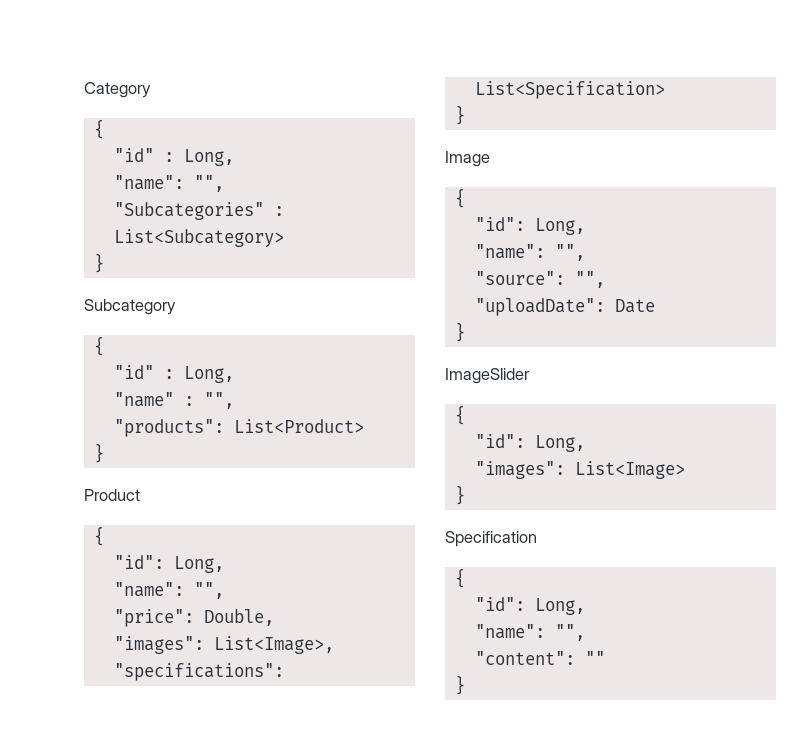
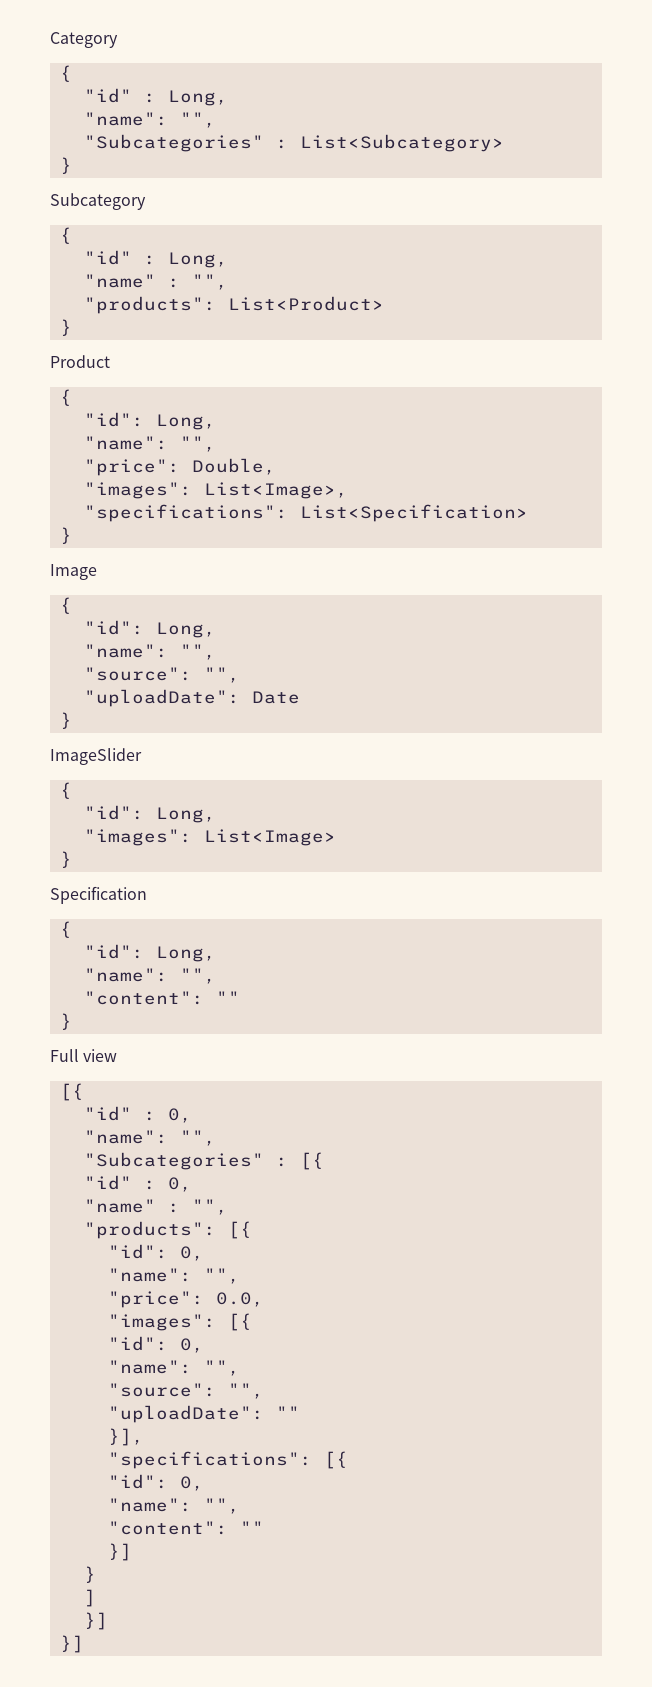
+ Full view
+ [{
+ "id" : 0,
+ "name": "",
+ "Subcategories" : [{
+ "id" : 0,
+ "name" : "",
+ "products": [{
+ "id": 0,
+ "name": "",
+ "price": 0.0,
+ "images": [{
+ "id": 0,
+ "name": "",
+ "source": "",
+ "uploadDate": ""
+ }],
+ "specifications": [{
+ "id": 0,
+ "name": "",
+ "content": ""
+ }]
+ }
+ ]
+ }]
+ }]

